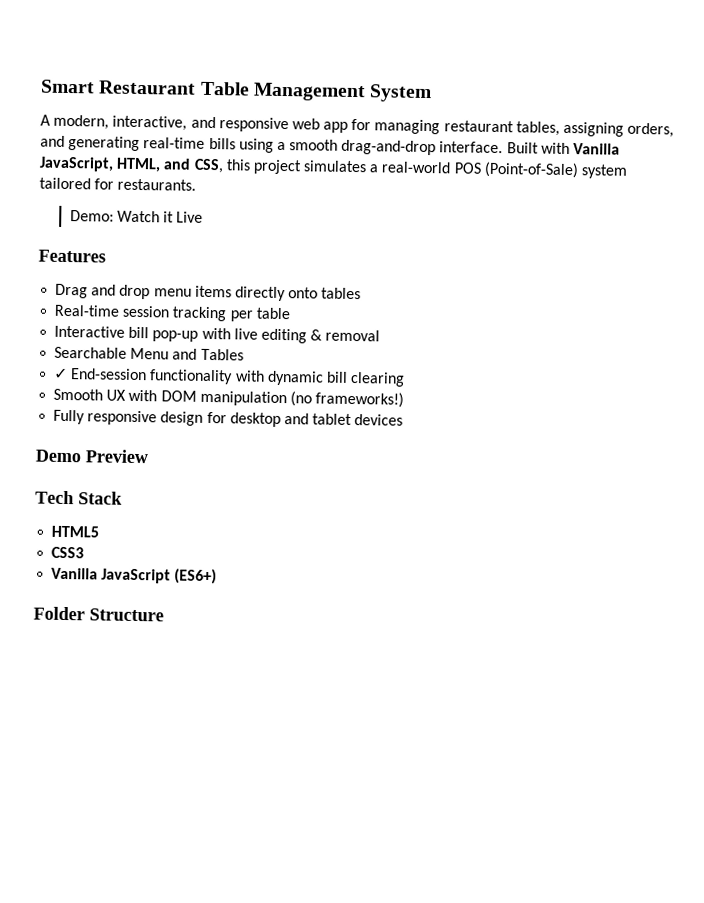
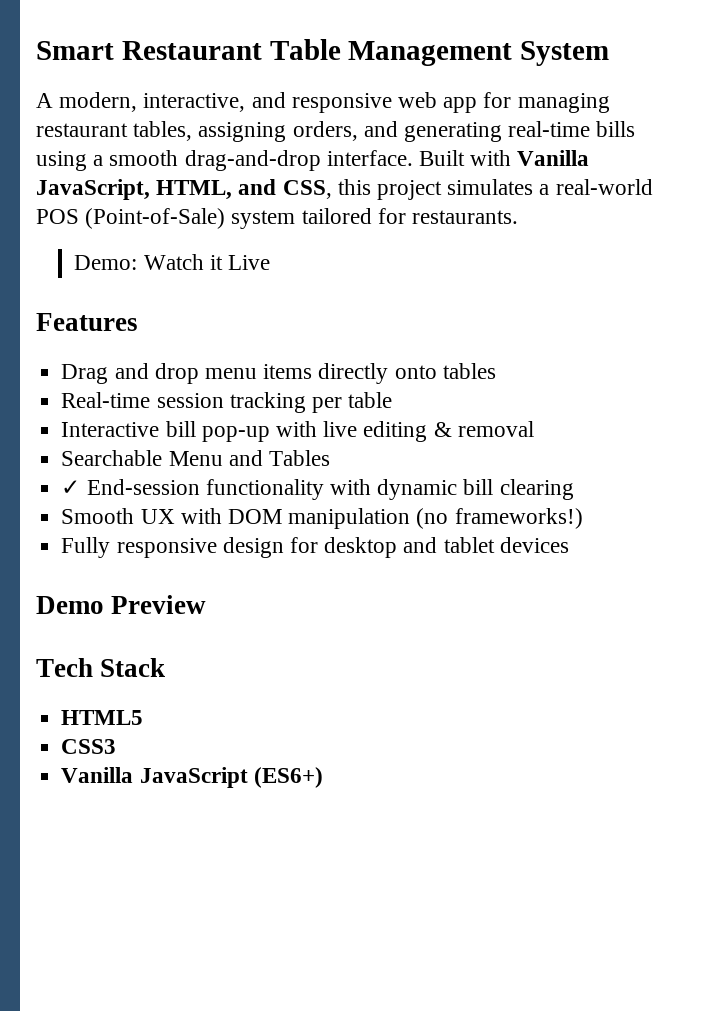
- Folder Structure

